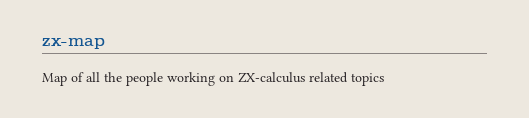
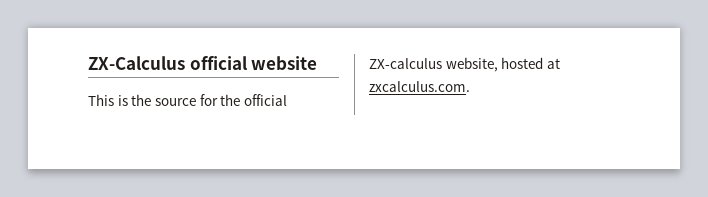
- zx-map
- Map of all the people working on ZX-calculus related topics
+ ZX-Calculus official website
+ This is the source for the official ZX-calculus website, hosted at zxcalculus.com.

